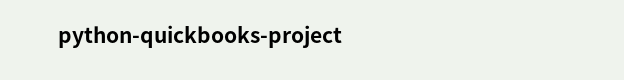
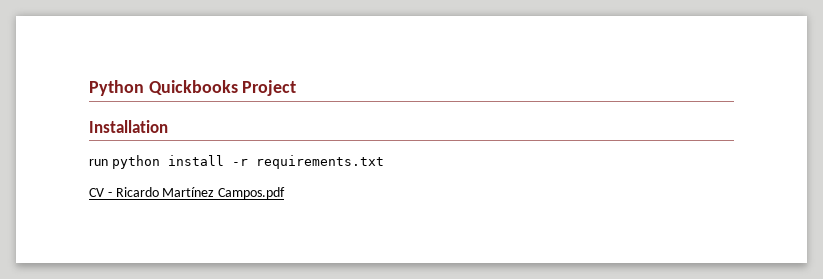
- python-quickbooks-project
+ Python Quickbooks Project
+ Installation
+ run python install -r requirements.txt
+ CV - Ricardo Martínez Campos.pdf

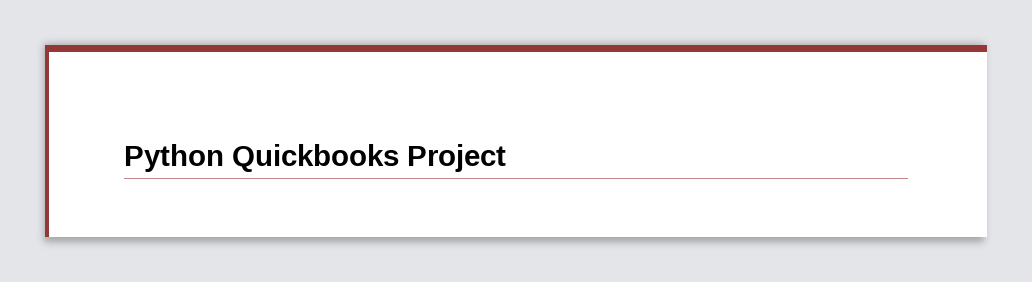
- Installation
- run python install -r requirements.txt
- CV - Ricardo Martínez Campos.pdf

